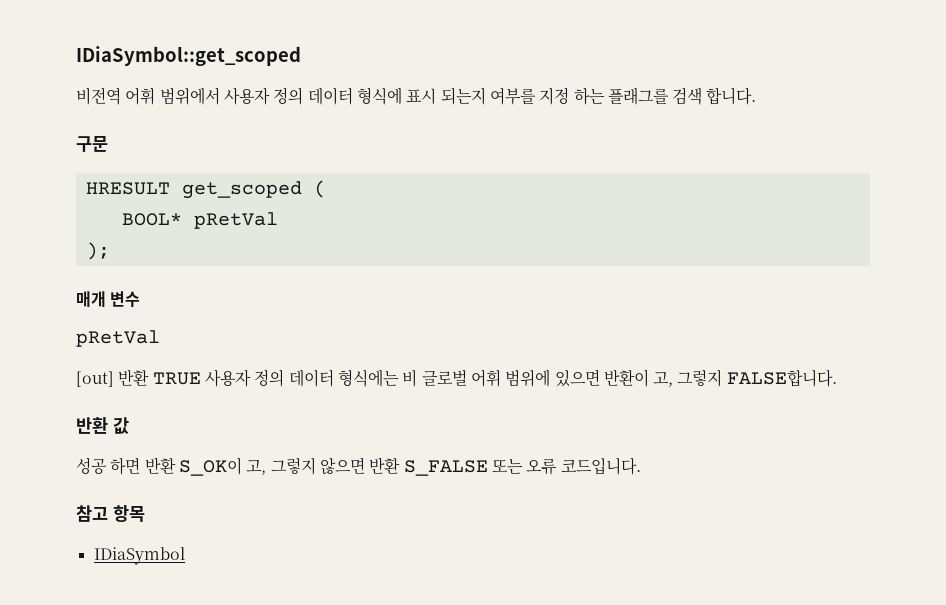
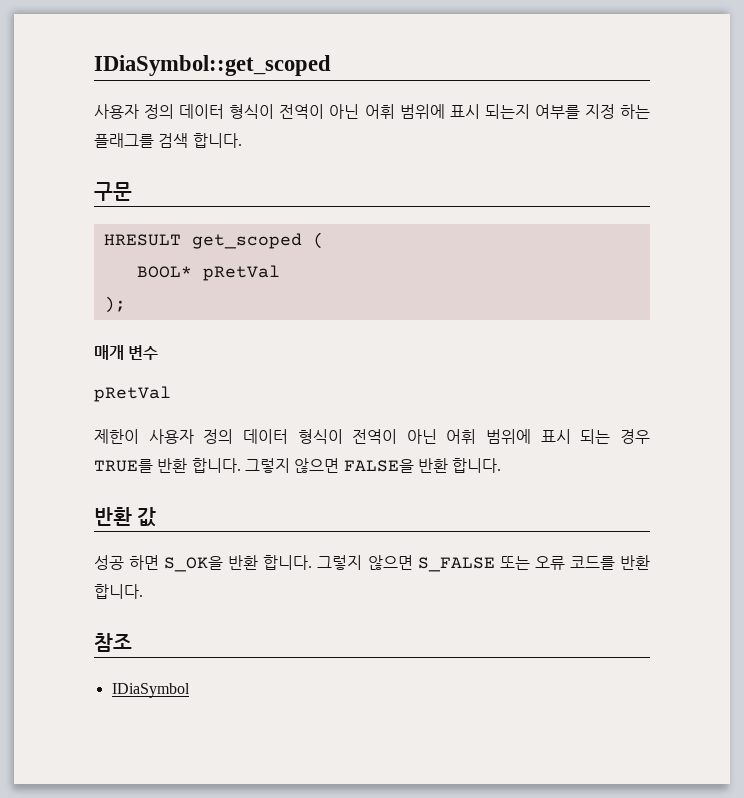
- 비전역 어휘 범위에서 사용자 정의 데이터 형식에 표시 되는지 여부를 지정 하는 플래그를 검색 합니다.
+ 사용자 정의 데이터 형식이 전역이 아닌 어휘 범위에 표시 되는지 여부를 지정 하는 플래그를 검색 합니다.
- [out] 반환 TRUE 사용자 정의 데이터 형식에는 비 글로벌 어휘 범위에 있으면 반환이 고, 그렇지 FALSE합니다.
+ 제한이 사용자 정의 데이터 형식이 전역이 아닌 어휘 범위에 표시 되는 경우 TRUE를 반환 합니다. 그렇지 않으면 FALSE을 반환 합니다.
- 성공 하면 반환 S_OK이 고, 그렇지 않으면 반환 S_FALSE 또는 오류 코드입니다.
- 참고 항목
+ 성공 하면 S_OK을 반환 합니다. 그렇지 않으면 S_FALSE 또는 오류 코드를 반환 합니다.
+ 참조

